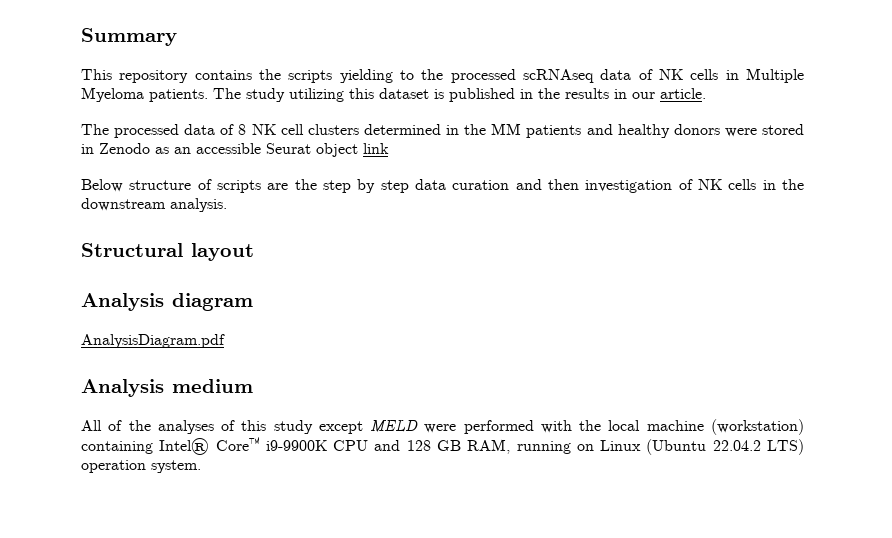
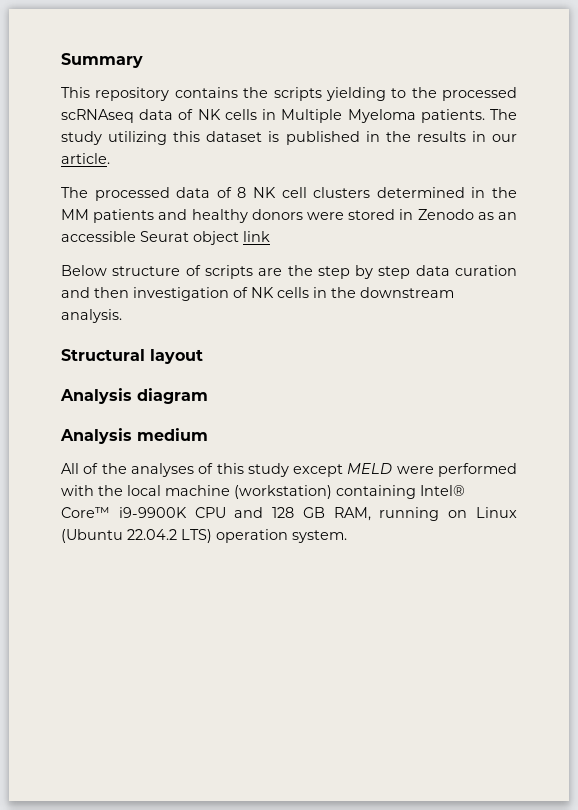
- AnalysisDiagram.pdf

